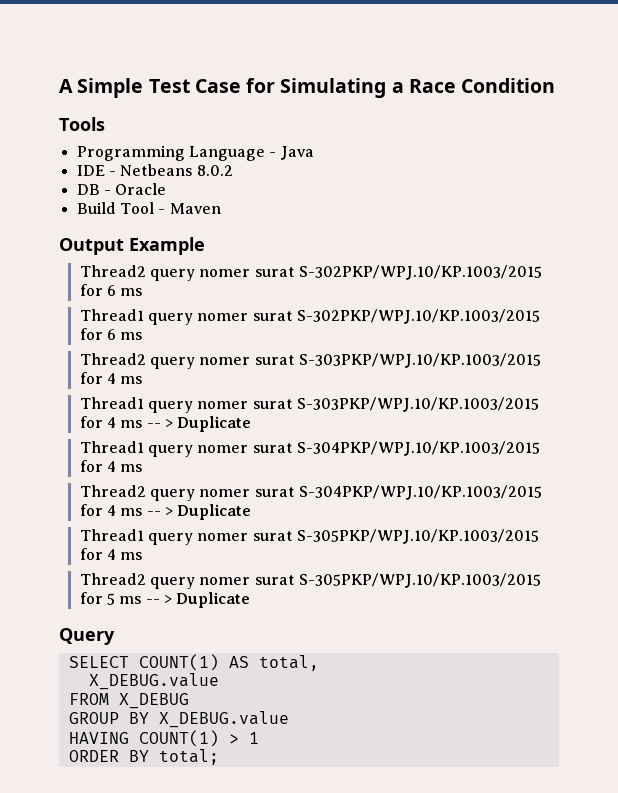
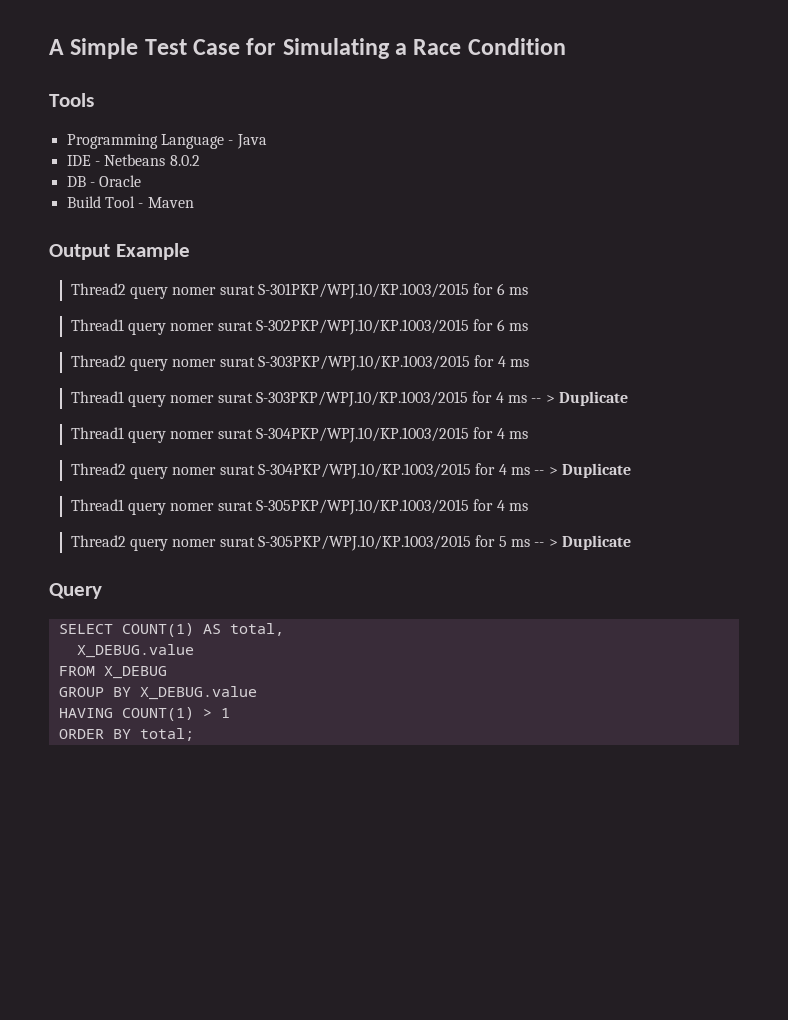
- Thread2 query nomer surat S-302PKP/WPJ.10/KP.1003/2015 for 6 ms
+ Thread2 query nomer surat S-301PKP/WPJ.10/KP.1003/2015 for 6 ms

